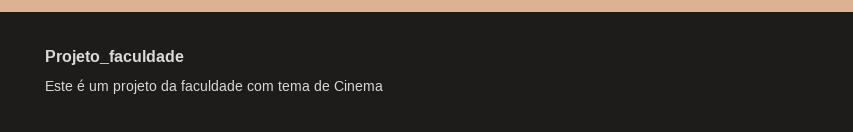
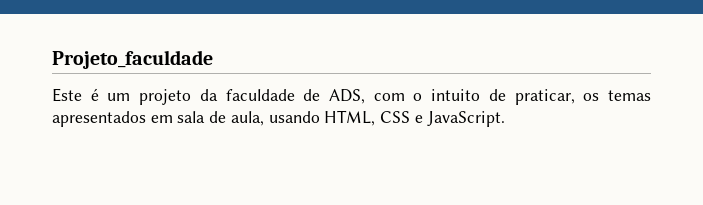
- Este é um projeto da faculdade com tema de Cinema
+ Este é um projeto da faculdade de ADS, com o intuito de praticar, os temas apresentados em sala de aula, usando HTML, CSS e JavaScript.

